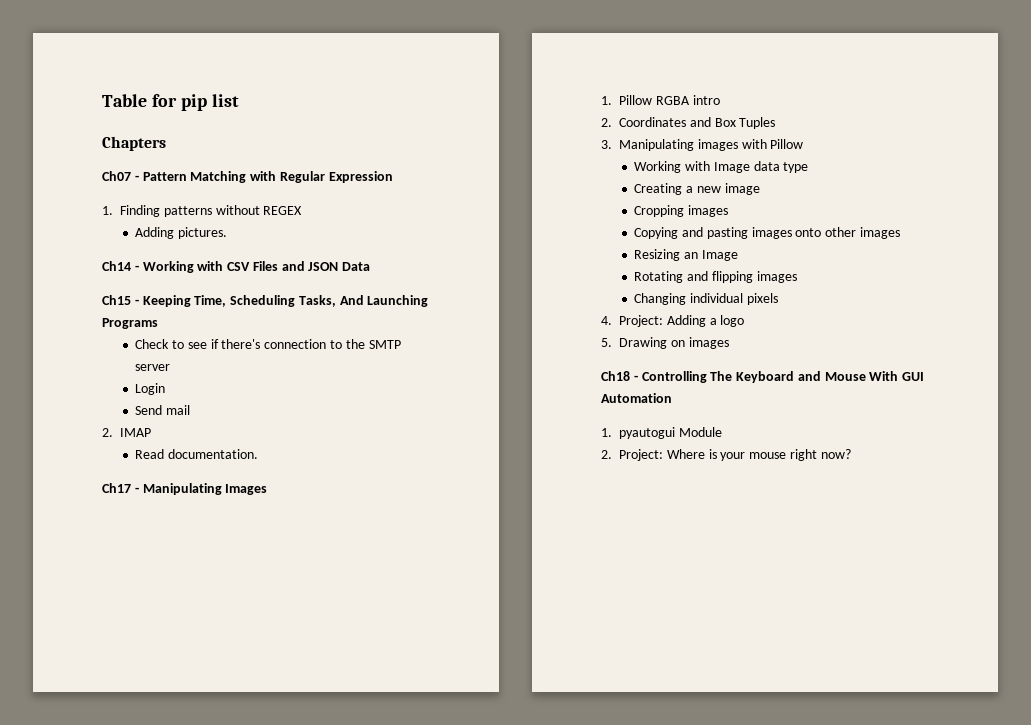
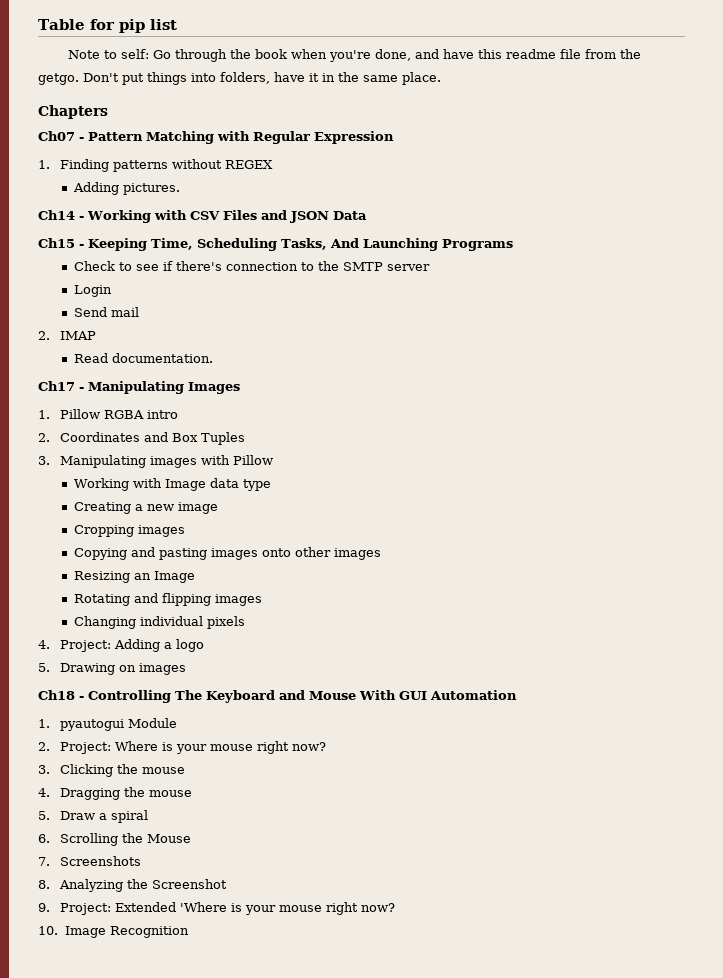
+ Note to self: Go through the book when you're done, and have this readme file from the getgo. Don't put things into folders, have it in the same place.
+ 3. Clicking the mouse
+ 4. Dragging the mouse
+ 5. Draw a spiral
+ 6. Scrolling the Mouse
+ 7. Screenshots
+ 8. Analyzing the Screenshot
+ 9. Project: Extended 'Where is your mouse right now?
+ 10. Image Recognition

